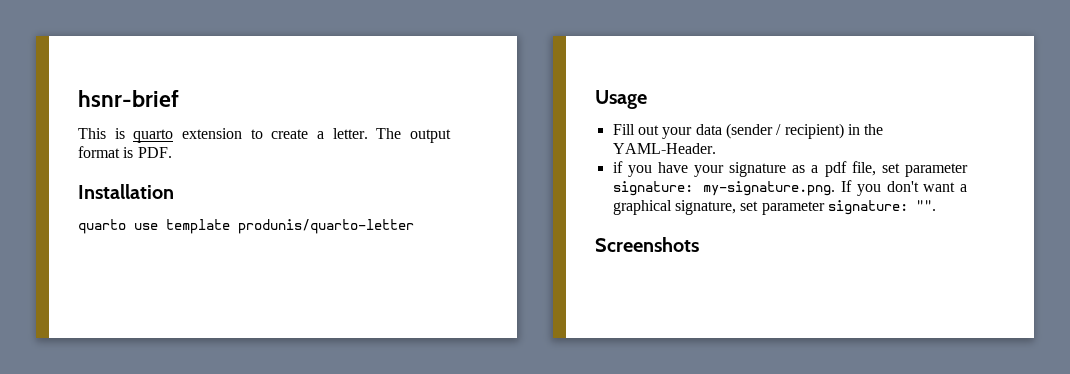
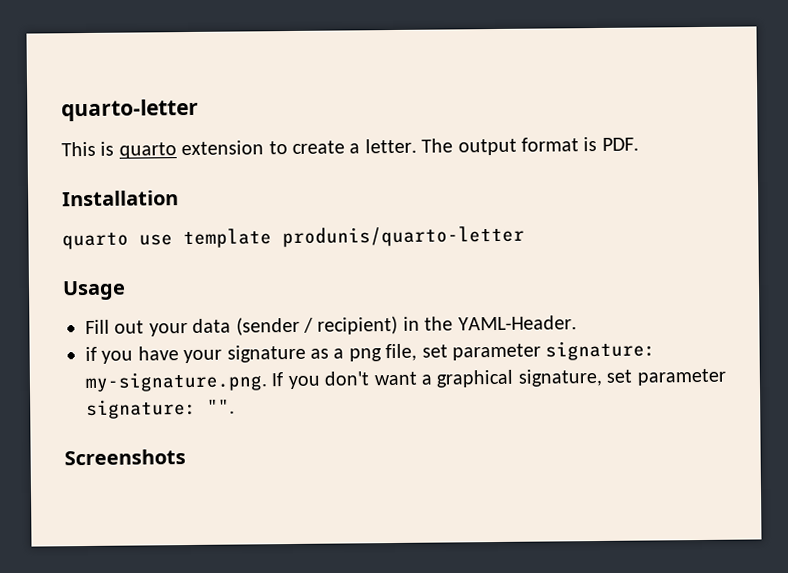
- hsnr-brief
+ quarto-letter
- if you have your signature as a pdf file, set parameter signature: my-signature.png. If you don't want a graphical signature, set parameter signature: "".
+ if you have your signature as a png file, set parameter signature: my-signature.png. If you don't want a graphical signature, set parameter signature: "".

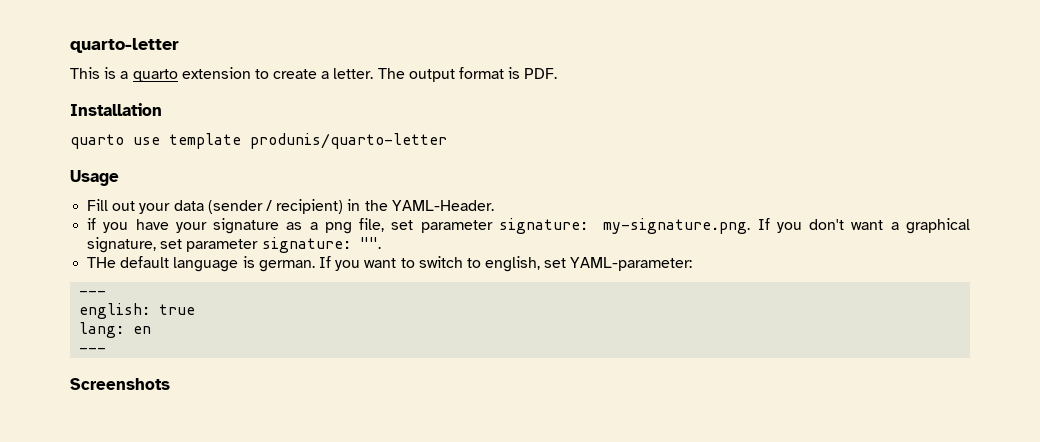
- This is quarto extension to create a letter.
+ This is a quarto extension to create a letter.
+ THe default language is german. If you want to switch to english, set YAML-parameter:
+ ---
+ english: true
+ lang: en
+ ---

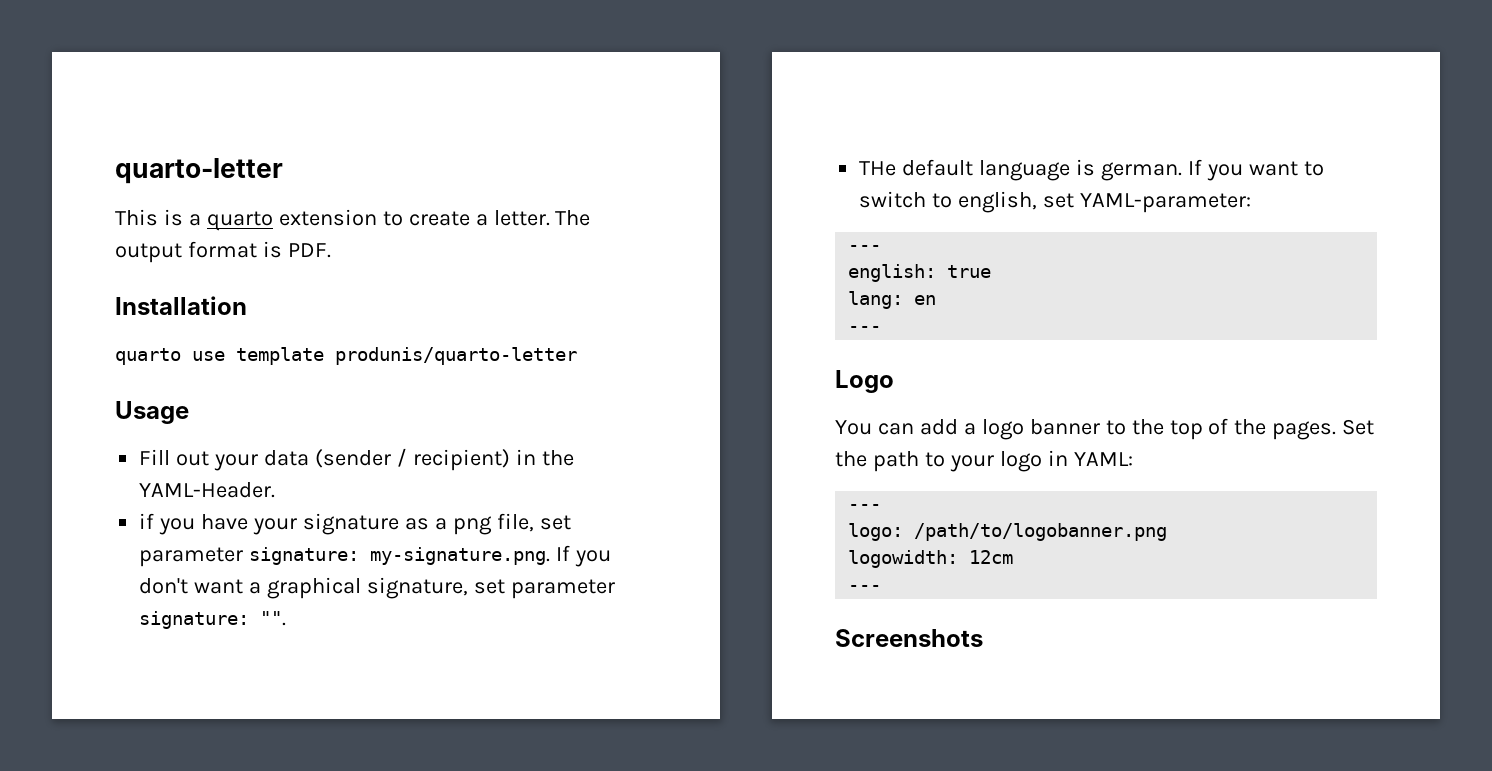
+ Logo
+ You can add a logo banner to the top of the pages. Set the path to your logo in YAML:
+ ---
+ logo: /path/to/logobanner.png
+ logowidth: 12cm
+ ---

